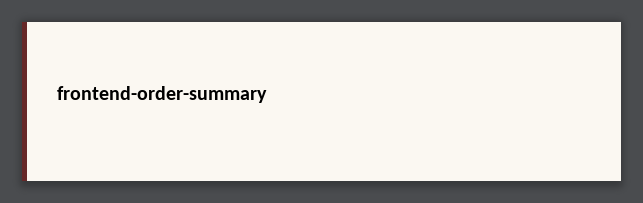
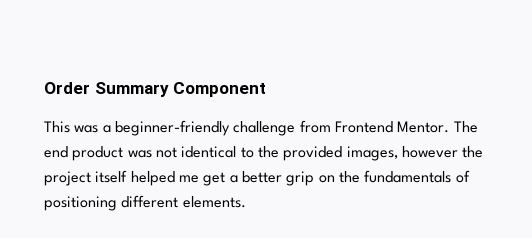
- frontend-order-summary
+ Order Summary Component
+ This was a beginner-friendly challenge from Frontend Mentor. The end product was not identical to the provided images, however the project itself helped me get a better grip on the fundamentals of positioning different elements.

